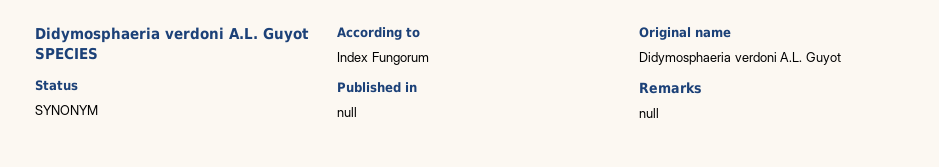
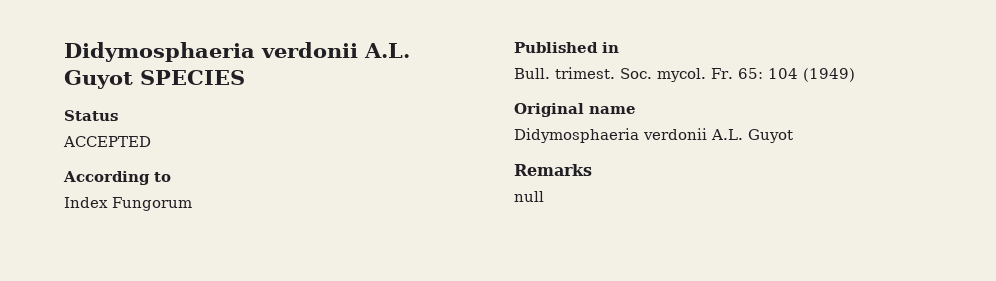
- Didymosphaeria verdoni A.L. Guyot SPECIES
+ Didymosphaeria verdonii A.L. Guyot SPECIES
- SYNONYM
+ ACCEPTED
  Published in
- null
+ Bull. trimest. Soc. mycol. Fr. 65: 104 (1949)
  Original name
- Didymosphaeria verdoni A.L. Guyot
+ Didymosphaeria verdonii A.L. Guyot

